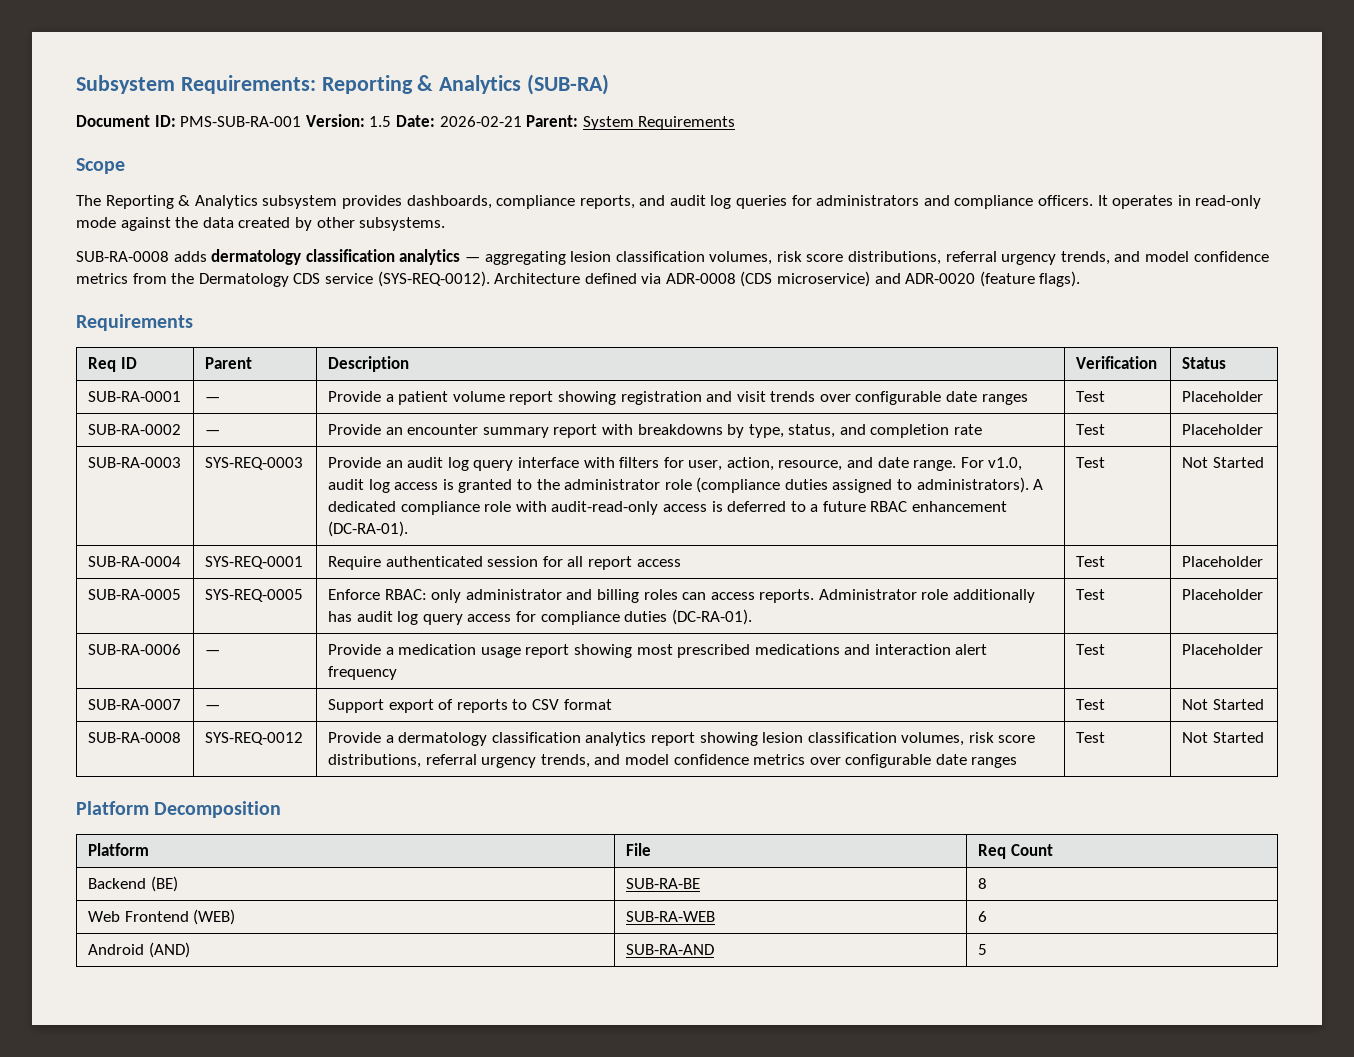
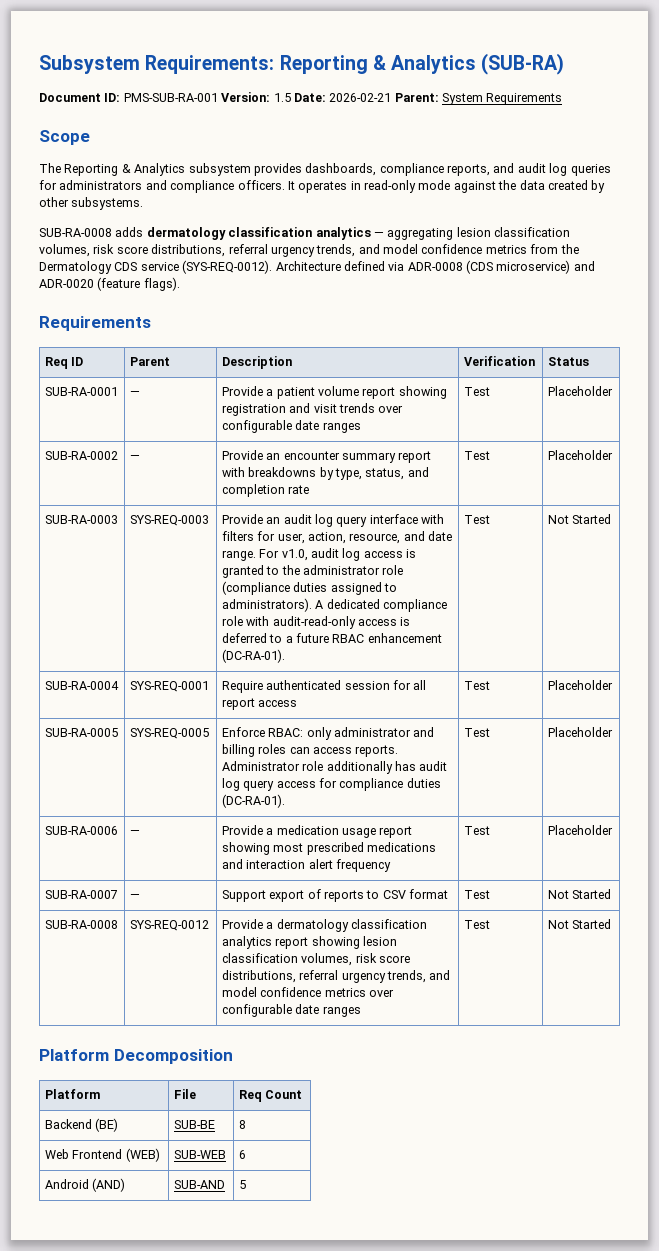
- Backend (BE) | SUB-RA-BE | 8
+ Backend (BE) | SUB-BE | 8
- Web Frontend (WEB) | SUB-RA-WEB | 6
+ Web Frontend (WEB) | SUB-WEB | 6
- Android (AND) | SUB-RA-AND | 5
+ Android (AND) | SUB-AND | 5

